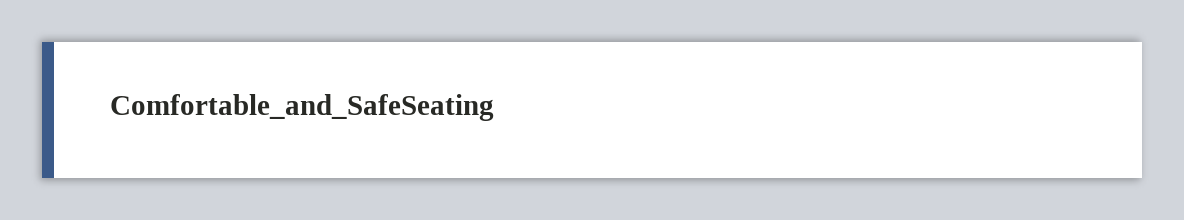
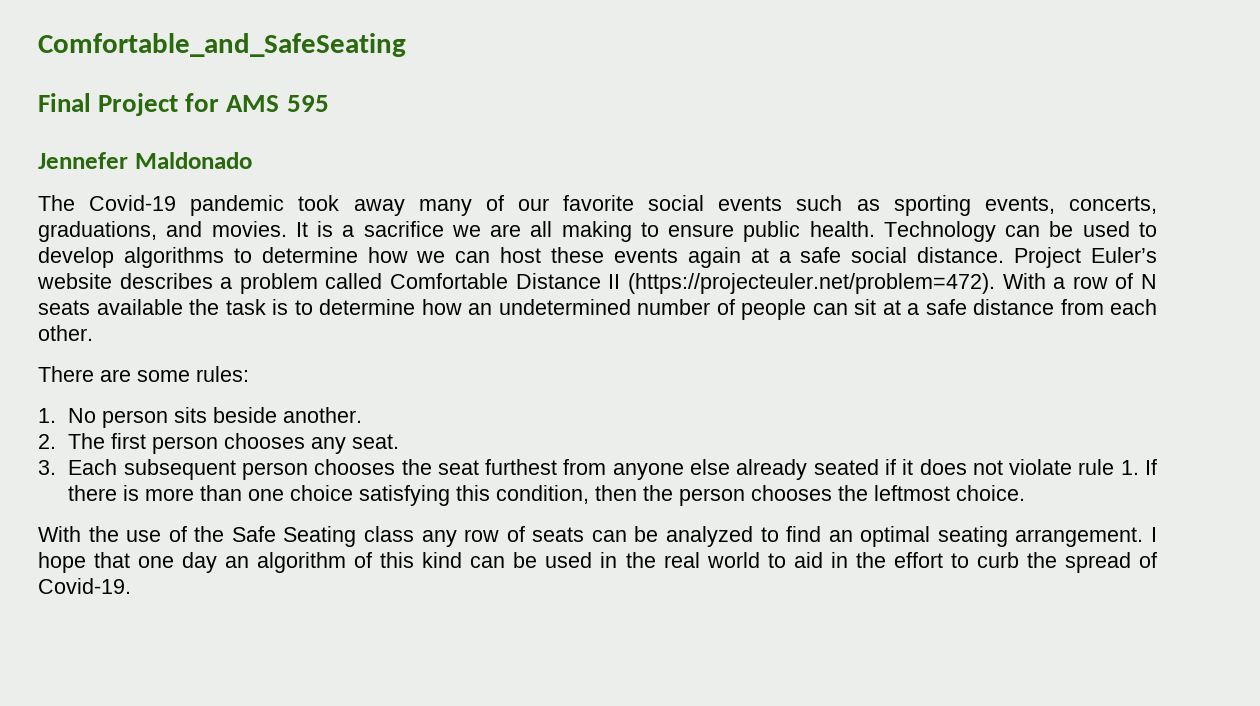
+ Final Project for AMS 595
+ Jennefer Maldonado
+ The Covid-19 pandemic took away many of our favorite social events such as sporting events, concerts, graduations, and movies. It is a sacrifice we are all making to ensure public health. Technology can be used to develop algorithms to determine how we can host these events again at a safe social distance. Project Euler’s website describes a problem called Comfortable Distance II (https://projecteuler.net/problem=472). With a row of N seats available the task is to determine how an undetermined number of people can sit at a safe distance from each other.
+ There are some rules:
+ 1. No person sits beside another.
+ 2. The first person chooses any seat.
+ 3. Each subsequent person chooses the seat furthest from anyone else already seated if it does not violate rule 1. If there is more than one choice satisfying this condition, then the person chooses the leftmost choice.
+ With the use of the Safe Seating class any row of seats can be analyzed to find an optimal seating arrangement. I hope that one day an algorithm of this kind can be used in the real world to aid in the effort to curb the spread of Covid-19.

